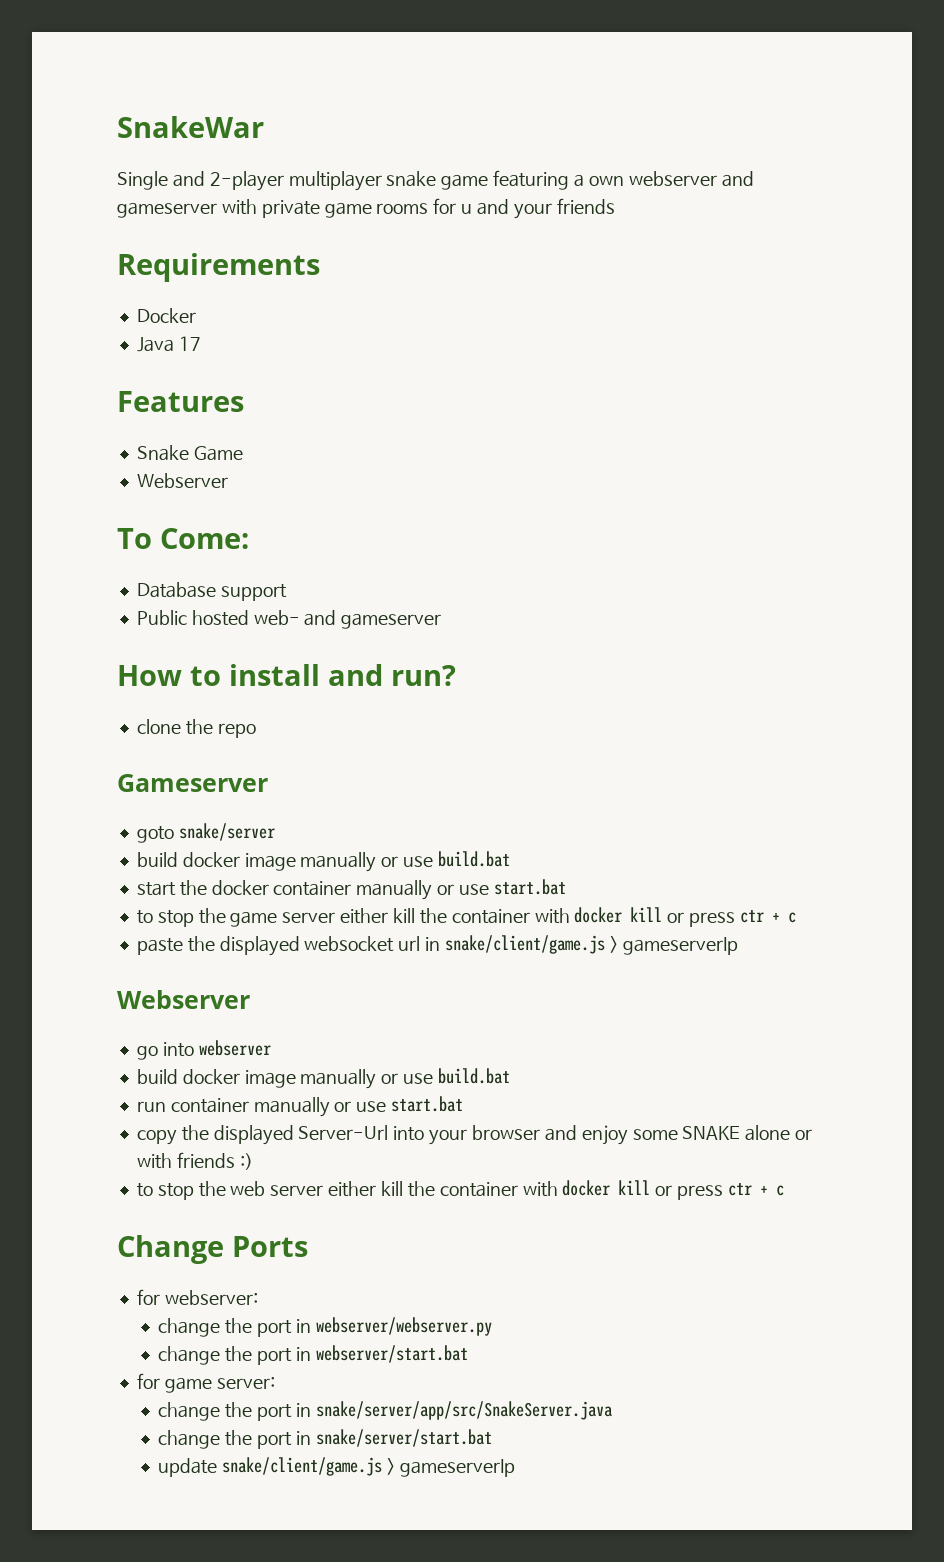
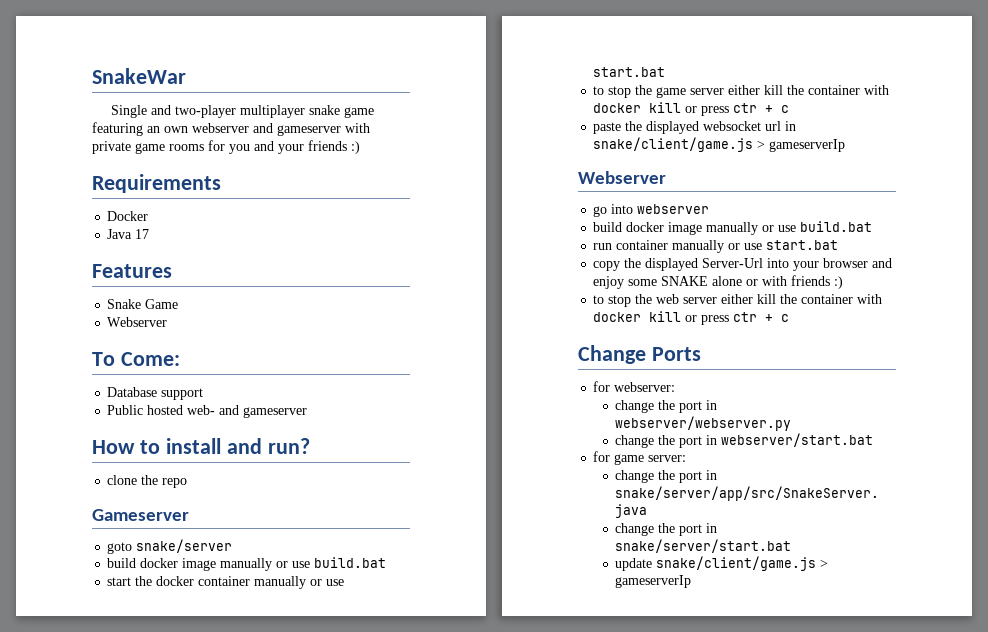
- Single and 2-player multiplayer snake game featuring a own webserver and gameserver with private game rooms for u and your friends
+ Single and two-player multiplayer snake game featuring an own webserver and gameserver with private game rooms for you and your friends :)

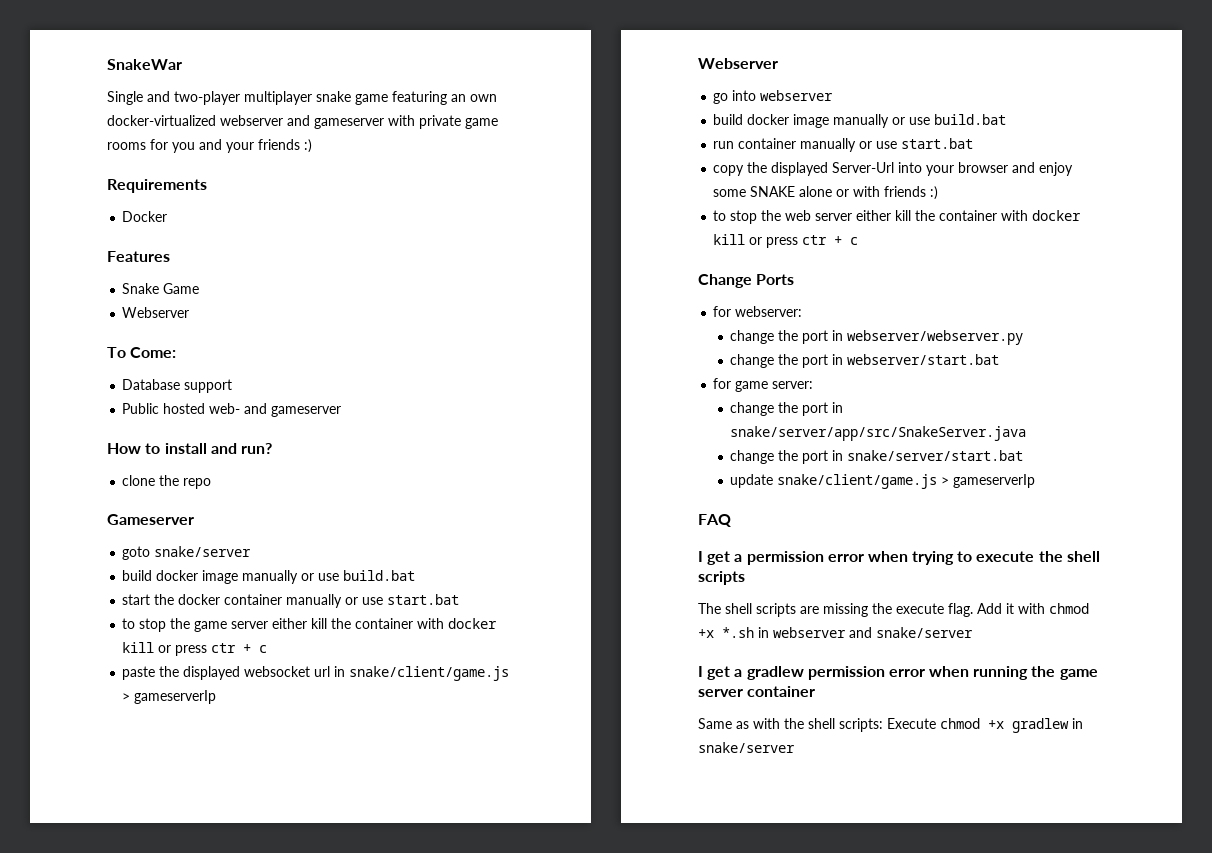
- Single and two-player multiplayer snake game featuring an own webserver and gameserver with private game rooms for you and your friends :)
+ Single and two-player multiplayer snake game featuring an own docker-virtualized webserver and gameserver with private game rooms for you and your friends :)
- Java 17
+ FAQ
+ I get a permission error when trying to execute the shell scripts
+ The shell scripts are missing the execute flag. Add it with chmod +x *.sh in webserver and snake/server
+ I get a gradlew permission error when running the game server container
+ Same as with the shell scripts: Execute chmod +x gradlew in snake/server

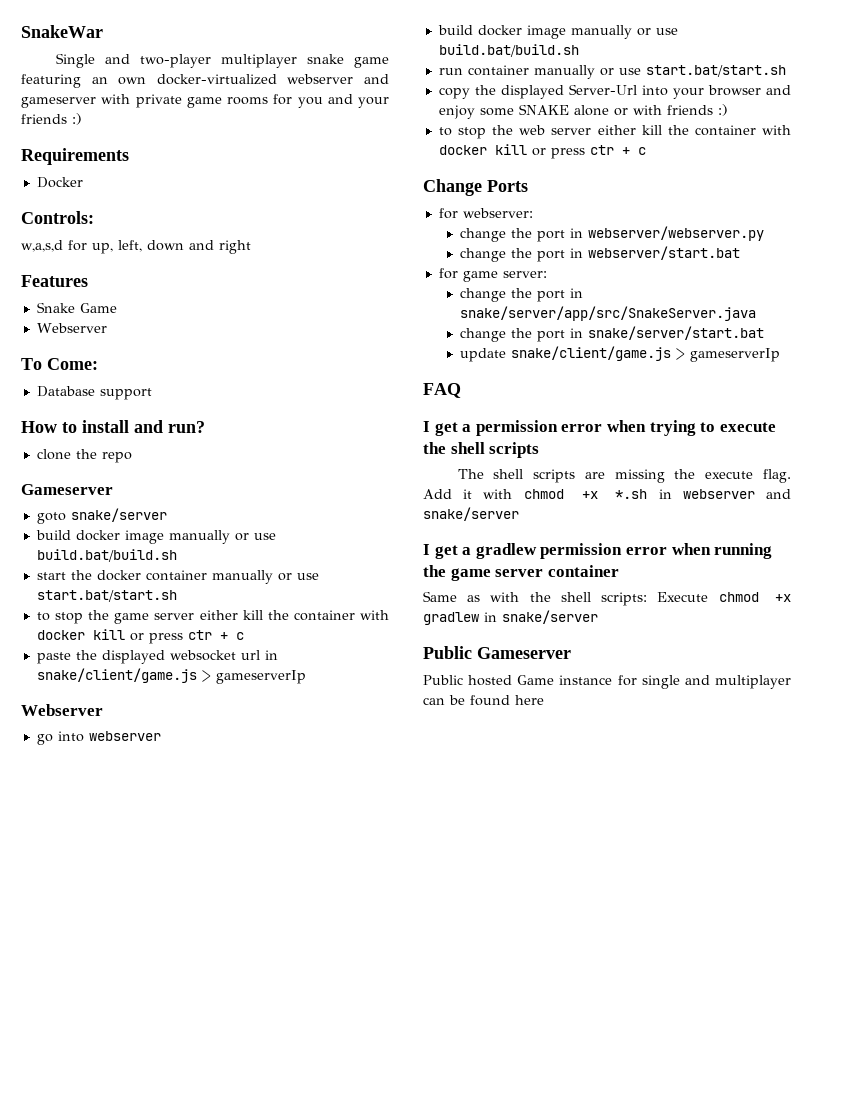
+ Controls:
+ w,a,s,d for up, left, down and right
- Public hosted web- and gameserver
  goto snake/server
- build docker image manually or use build.bat
+ build docker image manually or use build.bat/build.sh
- start the docker container manually or use start.bat
+ start the docker container manually or use start.bat/start.sh
  go into webserver
- build docker image manually or use build.bat
+ build docker image manually or use build.bat/build.sh
- run container manually or use start.bat
+ run container manually or use start.bat/start.sh
+ Public Gameserver
+ Public hosted Game instance for single and multiplayer can be found here

